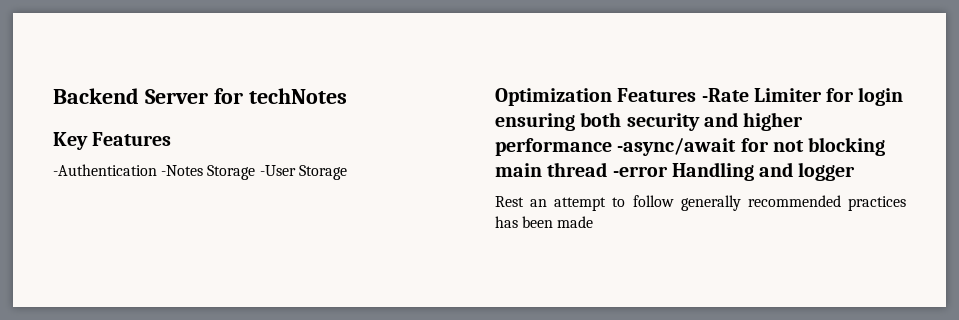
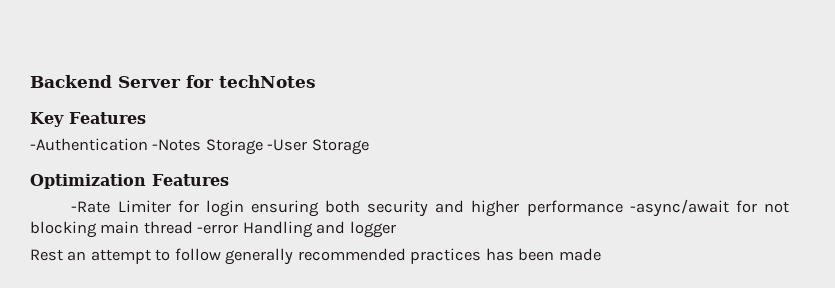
- Optimization Features -Rate Limiter for login ensuring both security and higher performance -async/await for not blocking main thread -error Handling and logger
+ Optimization Features
+ -Rate Limiter for login ensuring both security and higher performance -async/await for not blocking main thread -error Handling and logger

